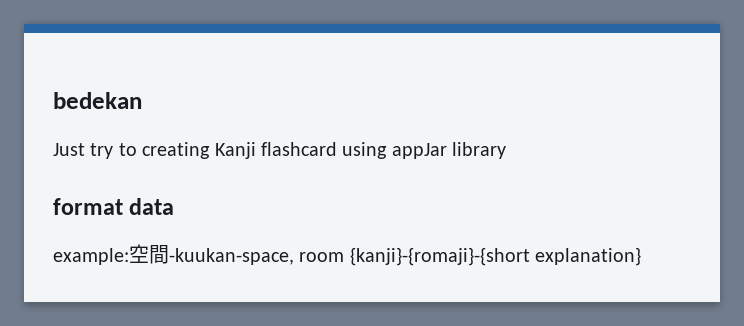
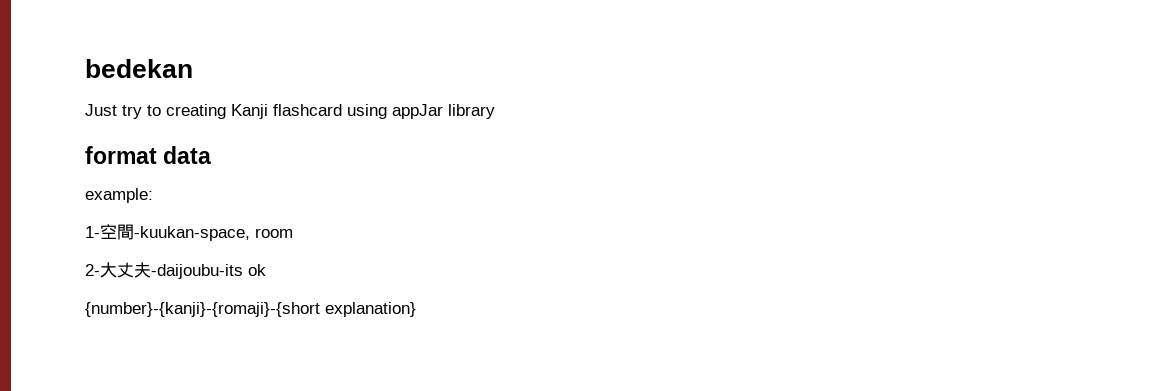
- example:空間-kuukan-space, room {kanji}-{romaji}-{short explanation}
+ example:
+ 1-空間-kuukan-space, room
+ 2-大丈夫-daijoubu-its ok
+ {number}-{kanji}-{romaji}-{short explanation}

